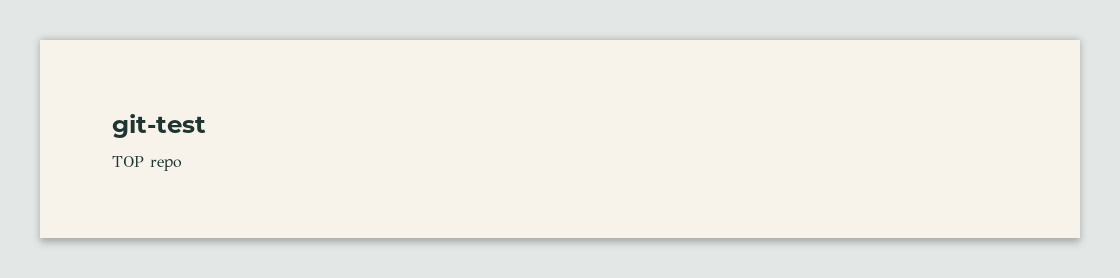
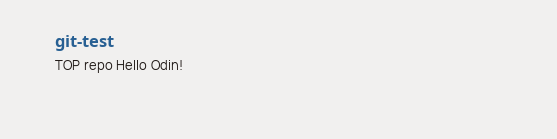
- TOP repo
+ TOP repo Hello Odin!

